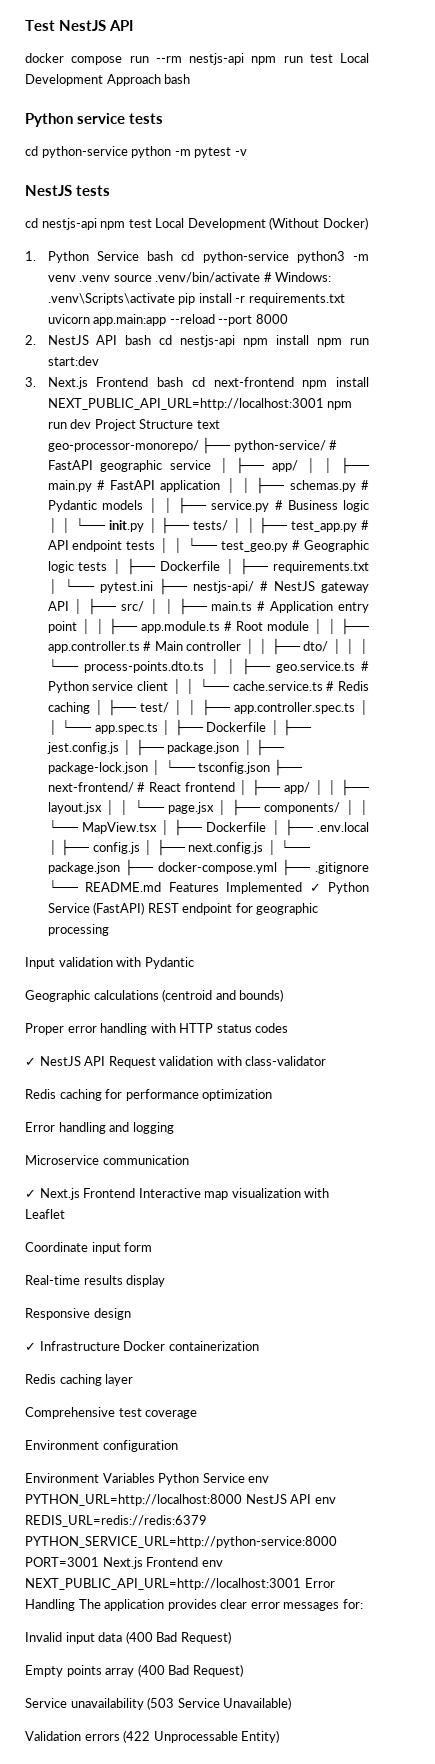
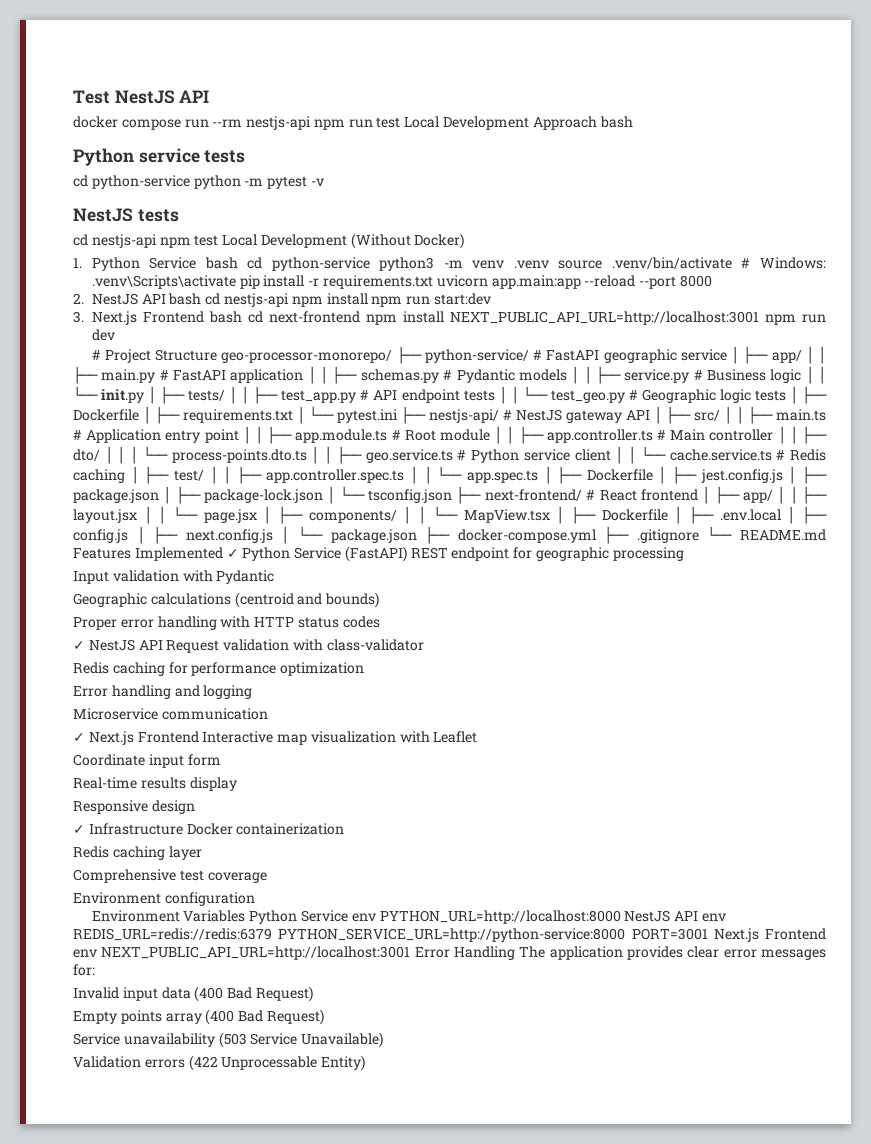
- 3. Next.js Frontend bash cd next-frontend npm install NEXT_PUBLIC_API_URL=http://localhost:3001 npm run dev Project Structure text geo-processor-monorepo/ ├── python-service/ # FastAPI geographic service │ ├── app/ │ │ ├── main.py # FastAPI application │ │ ├── schemas.py # Pydantic models │ │ ├── service.py # Business logic │ │ └── init.py │ ├── tests/ │ │ ├── test_app.py # API endpoint tests │ │ └── test_geo.py # Geographic logic tests │ ├── Dockerfile │ ├── requirements.txt │ └── pytest.ini ├── nestjs-api/ # NestJS gateway API │ ├── src/ │ │ ├── main.ts # Application entry point │ │ ├── app.module.ts # Root module │ │ ├── app.controller.ts # Main controller │ │ ├── dto/ │ │ │ └── process-points.dto.ts │ │ ├── geo.service.ts # Python service client │ │ └── cache.service.ts # Redis caching │ ├── test/ │ │ ├── app.controller.spec.ts │ │ └── app.spec.ts │ ├── Dockerfile │ ├── jest.config.js │ ├── package.json │ ├── package-lock.json │ └── tsconfig.json ├── next-frontend/ # React frontend │ ├── app/ │ │ ├── layout.jsx │ │ └── page.jsx │ ├── components/ │ │ └── MapView.tsx │ ├── Dockerfile │ ├── .env.local │ ├── config.js │ ├── next.config.js │ └── package.json ├── docker-compose.yml ├── .gitignore └── README.md Features Implemented ✓ Python Service (FastAPI) REST endpoint for geographic processing
+ 3. Next.js Frontend bash cd next-frontend npm install NEXT_PUBLIC_API_URL=http://localhost:3001 npm run dev
+ # Project Structure geo-processor-monorepo/ ├── python-service/ # FastAPI geographic service │ ├── app/ │ │ ├── main.py # FastAPI application │ │ ├── schemas.py # Pydantic models │ │ ├── service.py # Business logic │ │ └── init.py │ ├── tests/ │ │ ├── test_app.py # API endpoint tests │ │ └── test_geo.py # Geographic logic tests │ ├── Dockerfile │ ├── requirements.txt │ └── pytest.ini ├── nestjs-api/ # NestJS gateway API │ ├── src/ │ │ ├── main.ts # Application entry point │ │ ├── app.module.ts # Root module │ │ ├── app.controller.ts # Main controller │ │ ├── dto/ │ │ │ └── process-points.dto.ts │ │ ├── geo.service.ts # Python service client │ │ └── cache.service.ts # Redis caching │ ├── test/ │ │ ├── app.controller.spec.ts │ │ └── app.spec.ts │ ├── Dockerfile │ ├── jest.config.js │ ├── package.json │ ├── package-lock.json │ └── tsconfig.json ├── next-frontend/ # React frontend │ ├── app/ │ │ ├── layout.jsx │ │ └── page.jsx │ ├── components/ │ │ └── MapView.tsx │ ├── Dockerfile │ ├── .env.local │ ├── config.js │ ├── next.config.js │ └── package.json ├── docker-compose.yml ├── .gitignore └── README.md Features Implemented ✓ Python Service (FastAPI) REST endpoint for geographic processing

